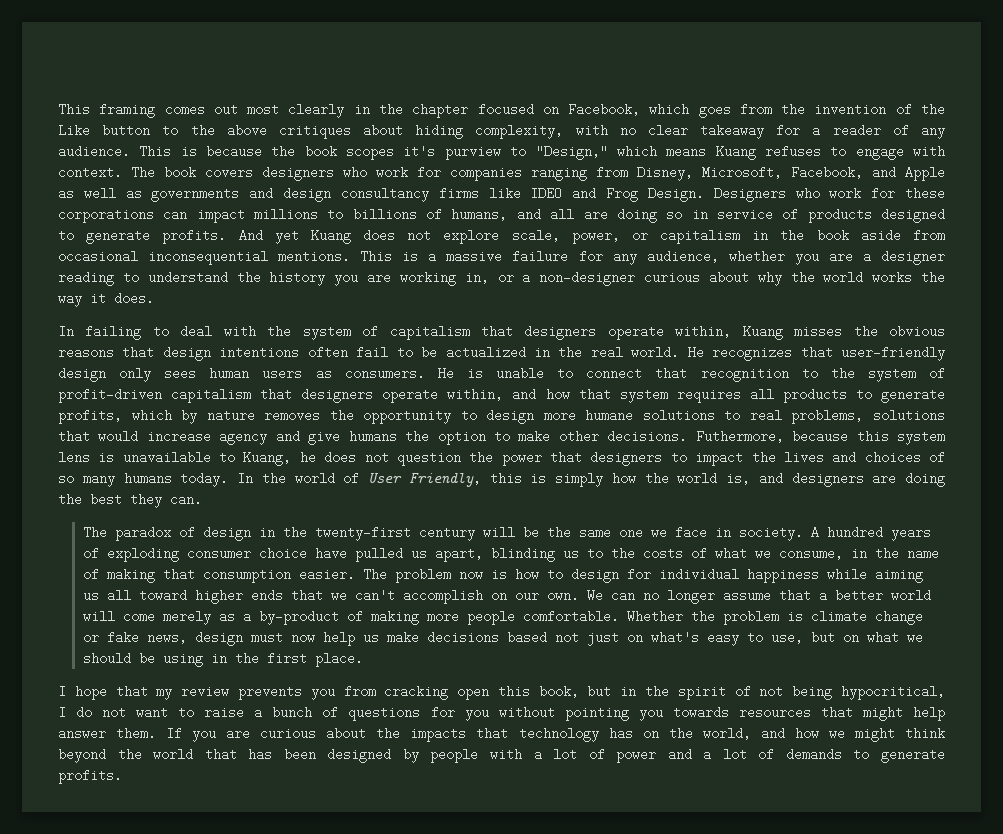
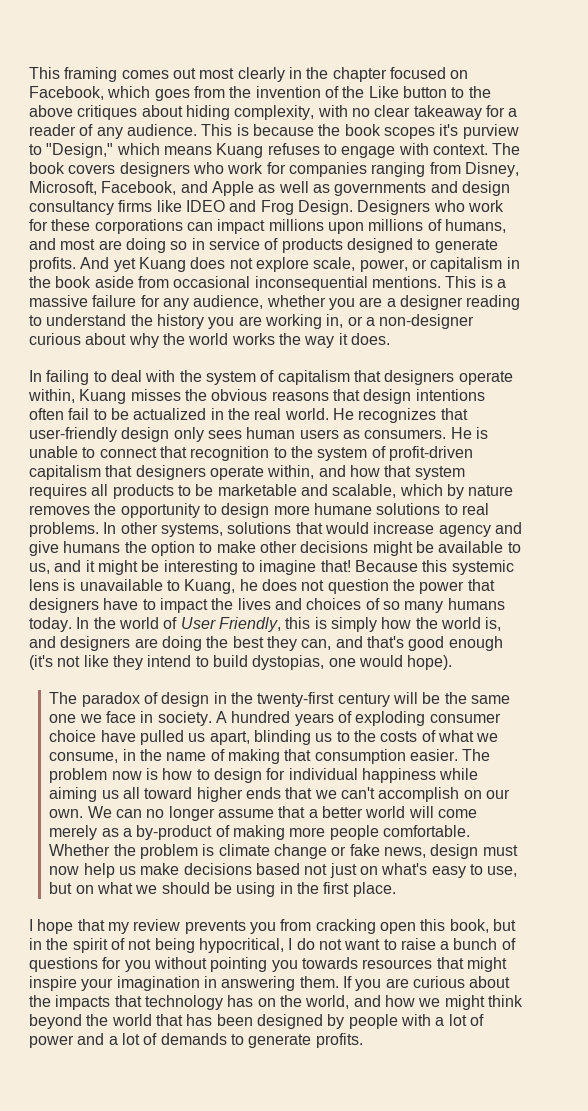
- Designers who work for these corporations can impact millions to billions of humans, and all are doing so in service of products designed to generate profits.
+ Designers who work for these corporations can impact millions upon millions of humans, and most are doing so in service of products designed to generate profits.
- He is unable to connect that recognition to the system of profit-driven capitalism that designers operate within, and how that system requires all products to generate profits, which by nature removes the opportunity to design more humane solutions to real problems, solutions that would increase agency and give humans the option to make other decisions. Futhermore, because this system lens is unavailable to Kuang, he does not question the power that designers to impact the lives and choices of so many humans today.
+ He is unable to connect that recognition to the system of profit-driven capitalism that designers operate within, and how that system requires all products to be marketable and scalable, which by nature removes the opportunity to design more humane solutions to real problems. In other systems, solutions that would increase agency and give humans the option to make other decisions might be available to us, and it might be interesting to imagine that! Because this systemic lens is unavailable to Kuang, he does not question the power that designers have to impact the lives and choices of so many humans today.
- In the world of User Friendly, this is simply how the world is, and designers are doing the best they can.
+ In the world of User Friendly, this is simply how the world is, and designers are doing the best they can, and that's good enough (it's not like they intend to build dystopias, one would hope).
- I hope that my review prevents you from cracking open this book, but in the spirit of not being hypocritical, I do not want to raise a bunch of questions for you without pointing you towards resources that might help answer them.
+ I hope that my review prevents you from cracking open this book, but in the spirit of not being hypocritical, I do not want to raise a bunch of questions for you without pointing you towards resources that might inspire your imagination in answering them.

